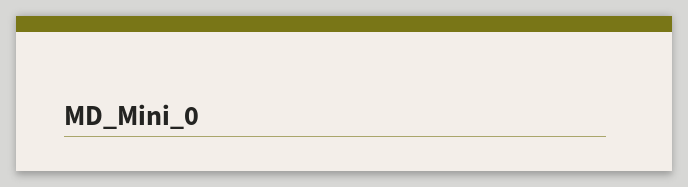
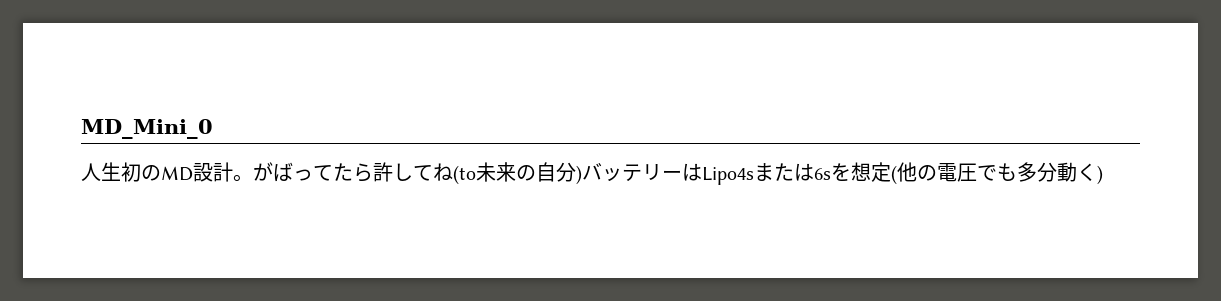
+ 人生初のMD設計。がばってたら許してね(to未来の自分)バッテリーはLipo4sまたは6sを想定(他の電圧でも多分動く)

